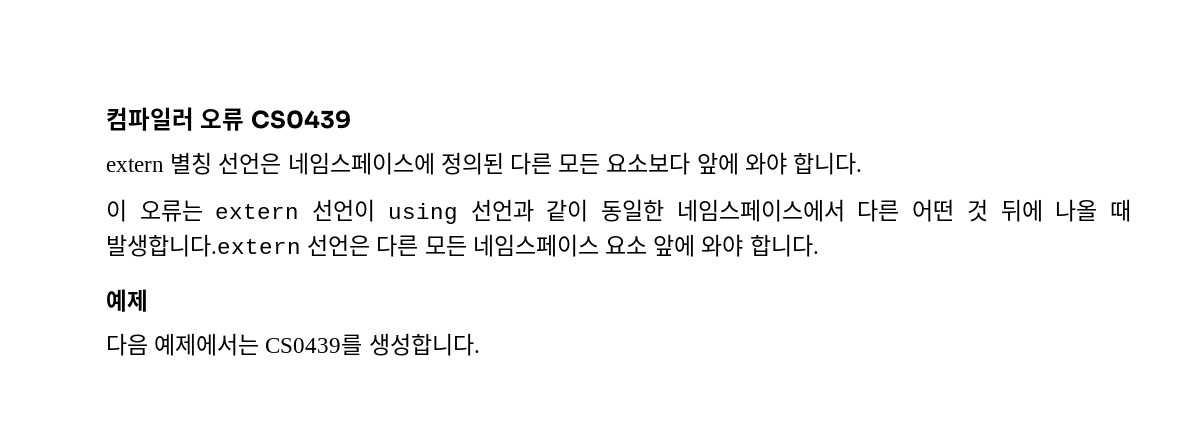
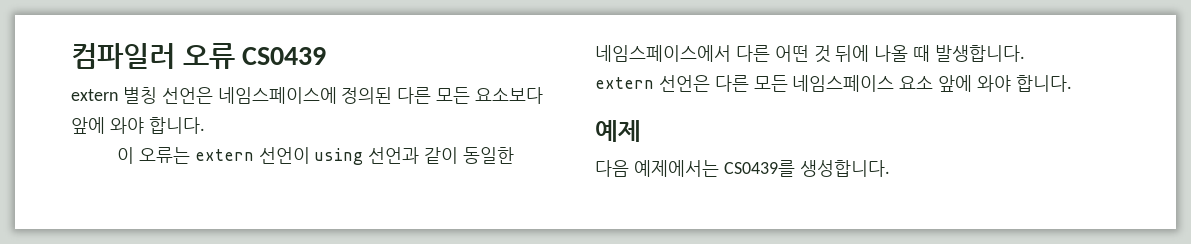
- 이 오류는 extern 선언이 using 선언과 같이 동일한 네임스페이스에서 다른 어떤 것 뒤에 나올 때 발생합니다.extern 선언은 다른 모든 네임스페이스 요소 앞에 와야 합니다.
+ 이 오류는 extern 선언이 using 선언과 같이 동일한 네임스페이스에서 다른 어떤 것 뒤에 나올 때 발생합니다. extern 선언은 다른 모든 네임스페이스 요소 앞에 와야 합니다.

